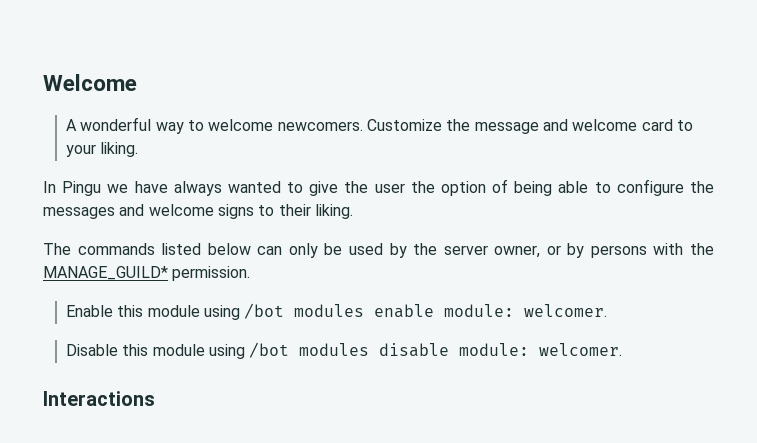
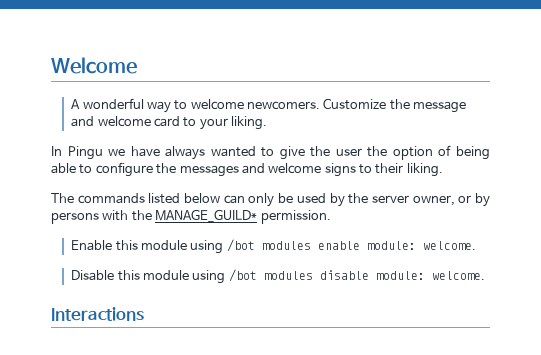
- Enable this module using /bot modules enable module: welcomer.
+ Enable this module using /bot modules enable module: welcome.
- Disable this module using /bot modules disable module: welcomer.
+ Disable this module using /bot modules disable module: welcome.

